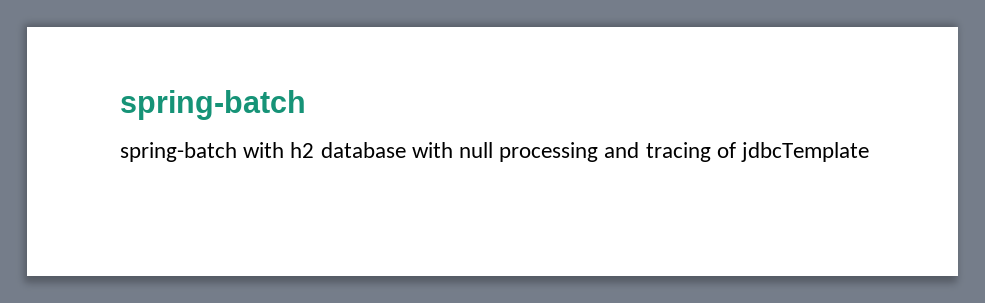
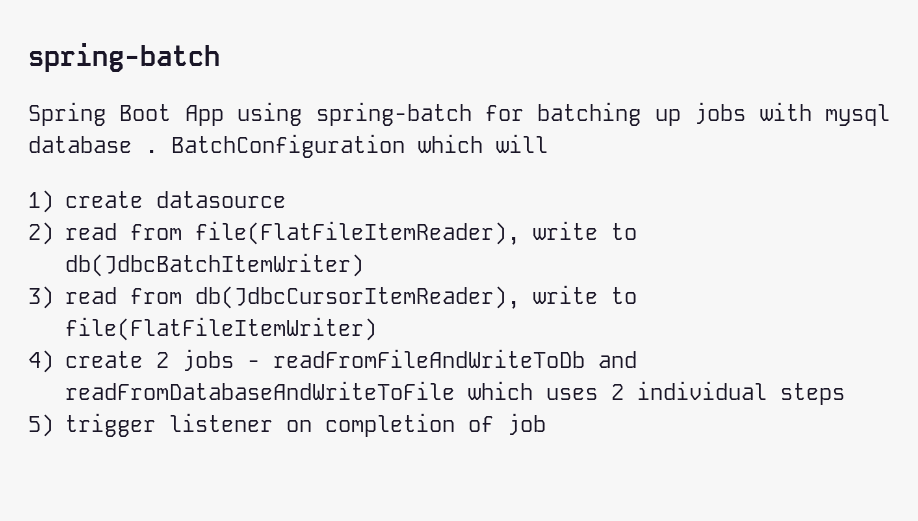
- spring-batch with h2 database with null processing and tracing of jdbcTemplate
+ Spring Boot App using spring-batch for batching up jobs with mysql database . BatchConfiguration which will
+ 1) create datasource
+ 2) read from file(FlatFileItemReader), write to db(JdbcBatchItemWriter)
+ 3) read from db(JdbcCursorItemReader), write to file(FlatFileItemWriter)
+ 4) create 2 jobs - readFromFileAndWriteToDb and readFromDatabaseAndWriteToFile which uses 2 individual steps
+ 5) trigger listener on completion of job

